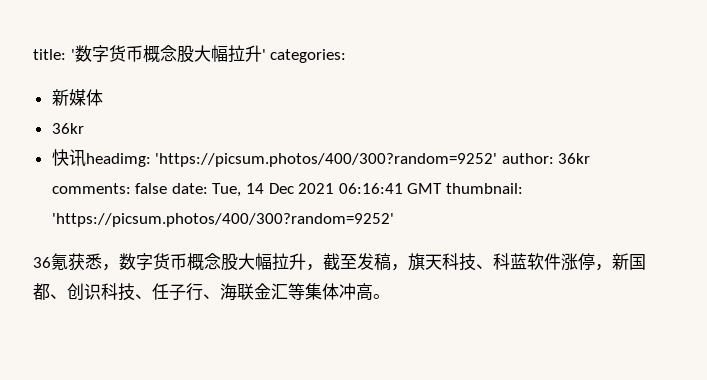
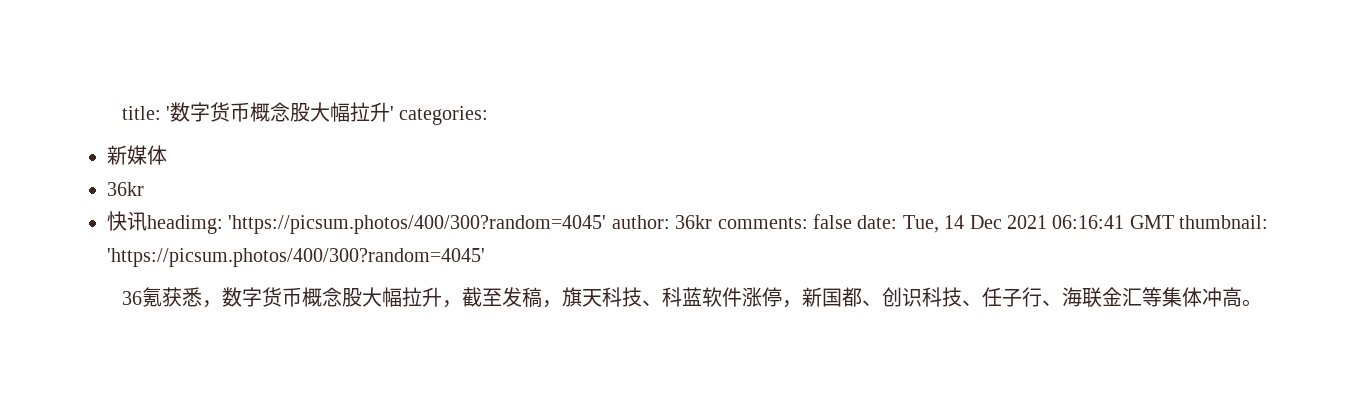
- 快讯headimg: 'https://picsum.photos/400/300?random=9252' author: 36kr comments: false date: Tue, 14 Dec 2021 06:16:41 GMT thumbnail: 'https://picsum.photos/400/300?random=9252'
+ 快讯headimg: 'https://picsum.photos/400/300?random=4045' author: 36kr comments: false date: Tue, 14 Dec 2021 06:16:41 GMT thumbnail: 'https://picsum.photos/400/300?random=4045'

